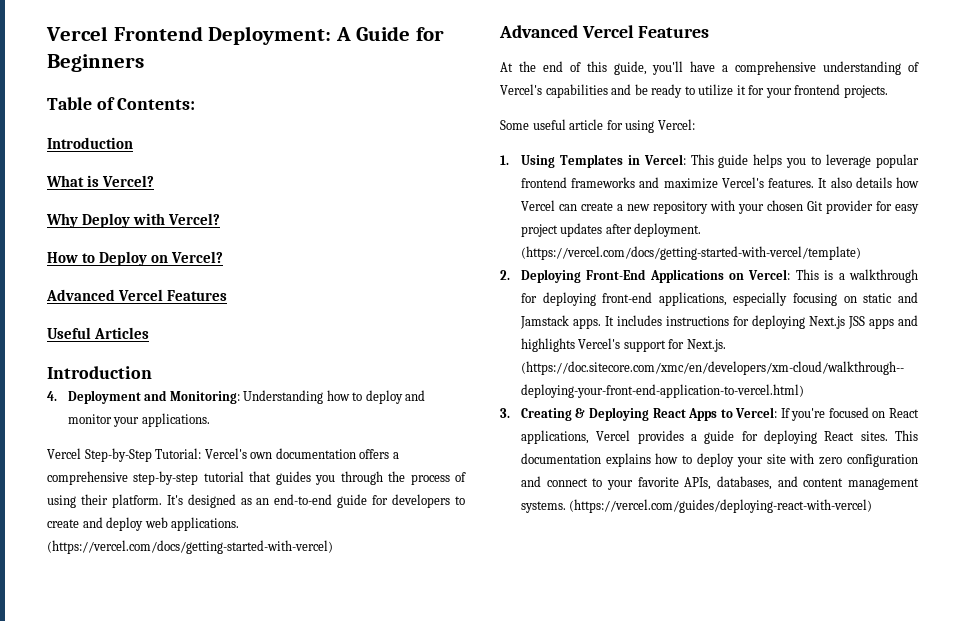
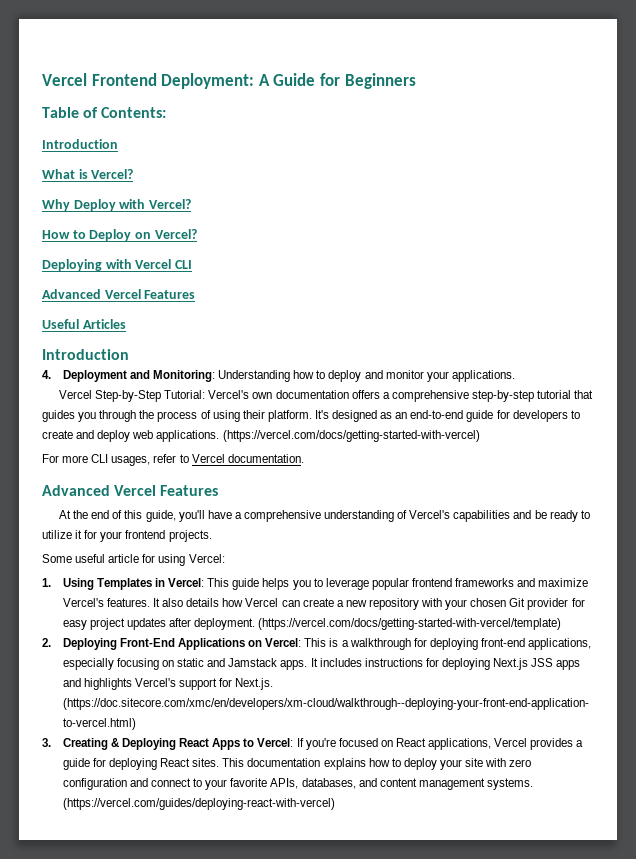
+ Deploying with Vercel CLI
+ For more CLI usages, refer to Vercel documentation.

